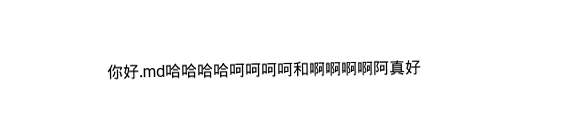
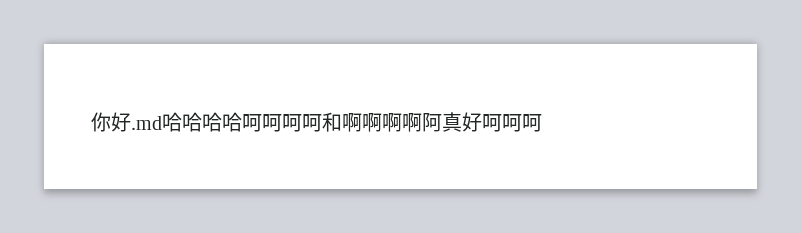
- 你好.md哈哈哈哈呵呵呵呵和啊啊啊啊阿真好
+ 你好.md哈哈哈哈呵呵呵呵和啊啊啊啊阿真好呵呵呵

